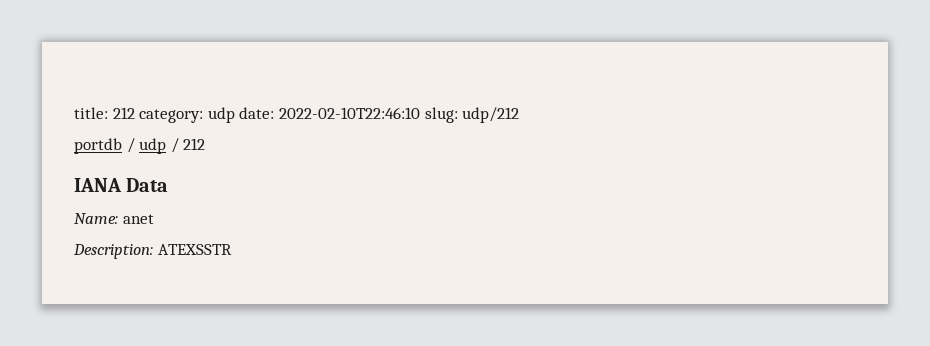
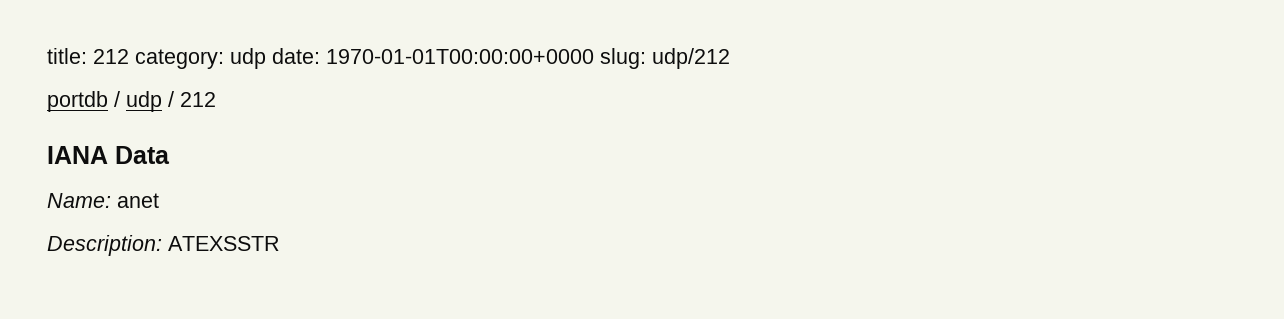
- title: 212 category: udp date: 2022-02-10T22:46:10 slug: udp/212
+ title: 212 category: udp date: 1970-01-01T00:00:00+0000 slug: udp/212

